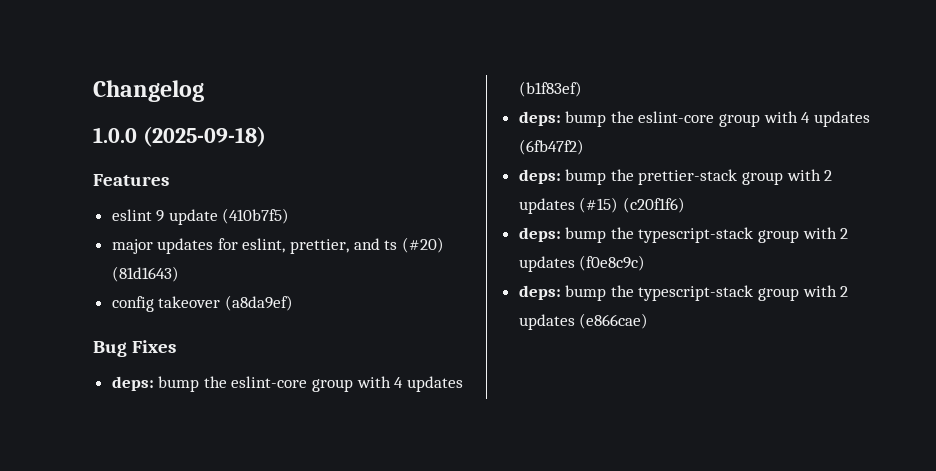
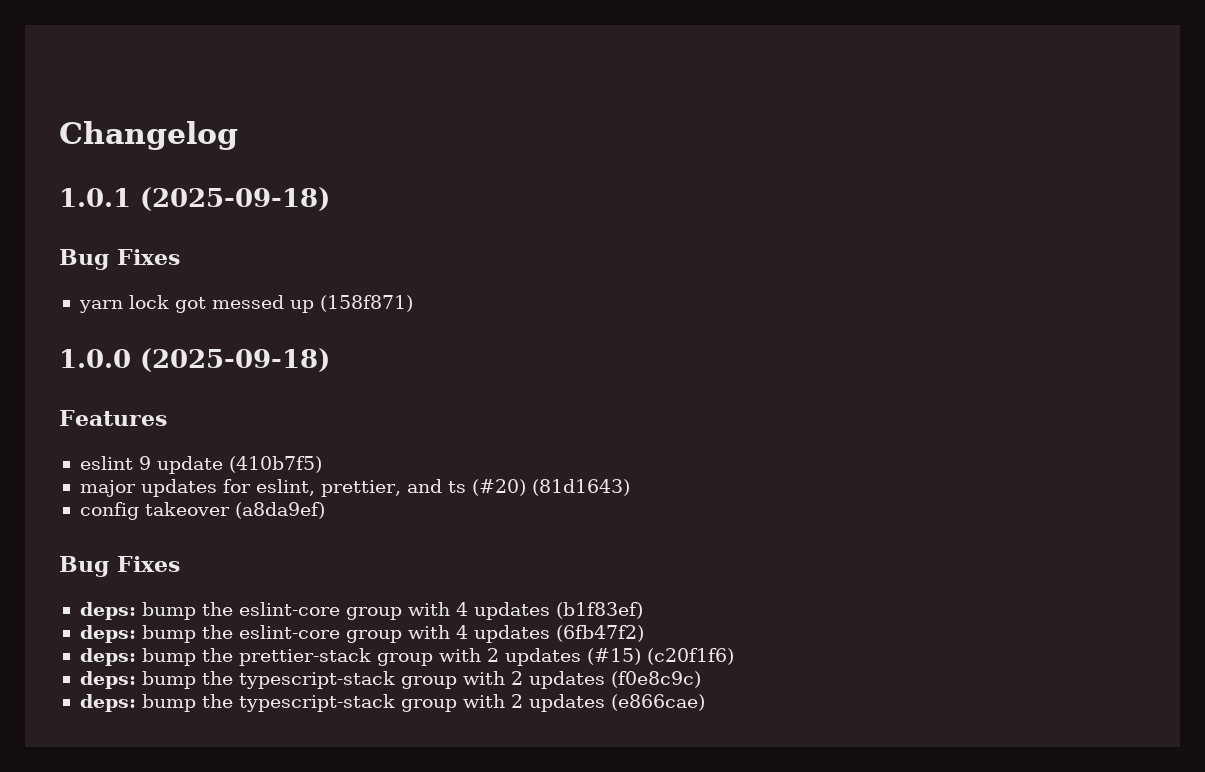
+ 1.0.1 (2025-09-18)
+ Bug Fixes
+ yarn lock got messed up (158f871)

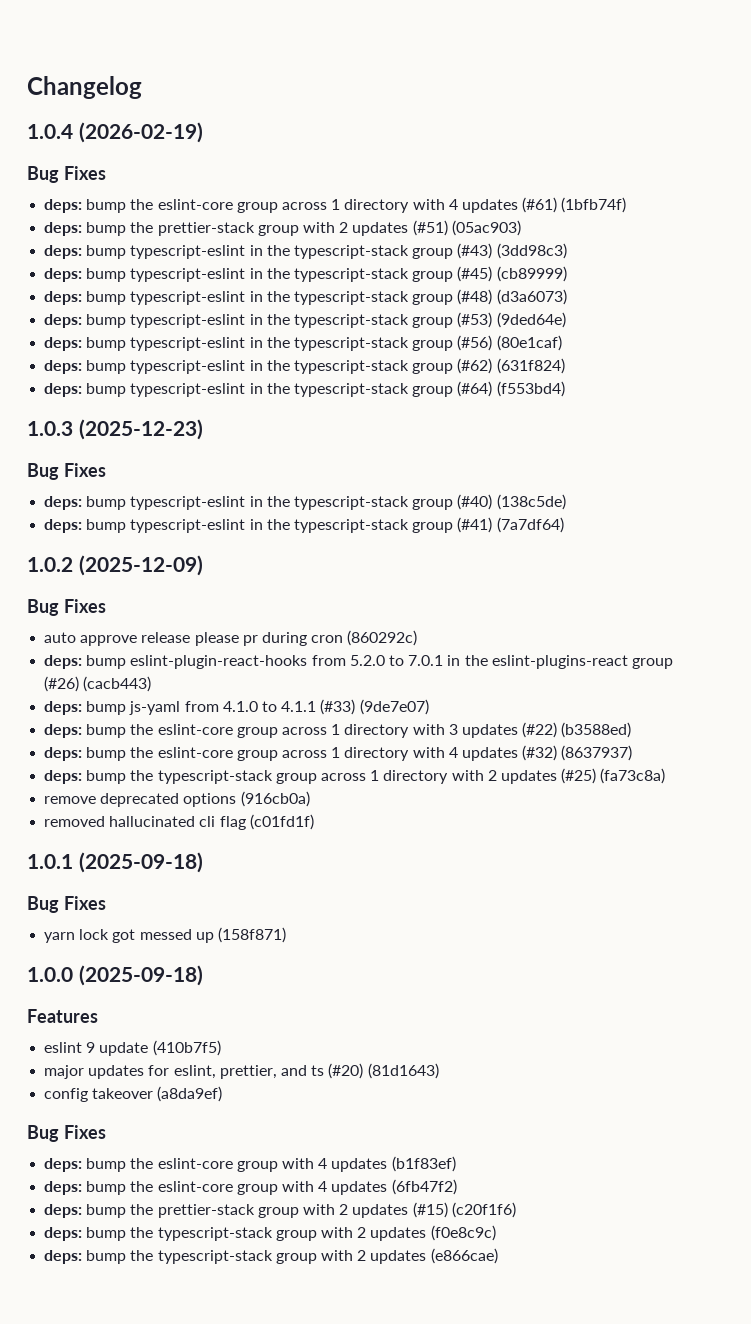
+ 1.0.4 (2026-02-19)
+ Bug Fixes
+ deps: bump the eslint-core group across 1 directory with 4 updates (#61) (1bfb74f)
+ deps: bump the prettier-stack group with 2 updates (#51) (05ac903)
+ deps: bump typescript-eslint in the typescript-stack group (#43) (3dd98c3)
+ deps: bump typescript-eslint in the typescript-stack group (#45) (cb89999)
+ deps: bump typescript-eslint in the typescript-stack group (#48) (d3a6073)
+ deps: bump typescript-eslint in the typescript-stack group (#53) (9ded64e)
+ deps: bump typescript-eslint in the typescript-stack group (#56) (80e1caf)
+ deps: bump typescript-eslint in the typescript-stack group (#62) (631f824)
+ deps: bump typescript-eslint in the typescript-stack group (#64) (f553bd4)
+ 1.0.3 (2025-12-23)
+ Bug Fixes
+ deps: bump typescript-eslint in the typescript-stack group (#40) (138c5de)
+ deps: bump typescript-eslint in the typescript-stack group (#41) (7a7df64)
+ 1.0.2 (2025-12-09)
+ Bug Fixes
+ auto approve release please pr during cron (860292c)
+ deps: bump eslint-plugin-react-hooks from 5.2.0 to 7.0.1 in the eslint-plugins-react group (#26) (cacb443)
+ deps: bump js-yaml from 4.1.0 to 4.1.1 (#33) (9de7e07)
+ deps: bump the eslint-core group across 1 directory with 3 updates (#22) (b3588ed)
+ deps: bump the eslint-core group across 1 directory with 4 updates (#32) (8637937)
+ deps: bump the typescript-stack group across 1 directory with 2 updates (#25) (fa73c8a)
+ remove deprecated options (916cb0a)
+ removed hallucinated cli flag (c01fd1f)

